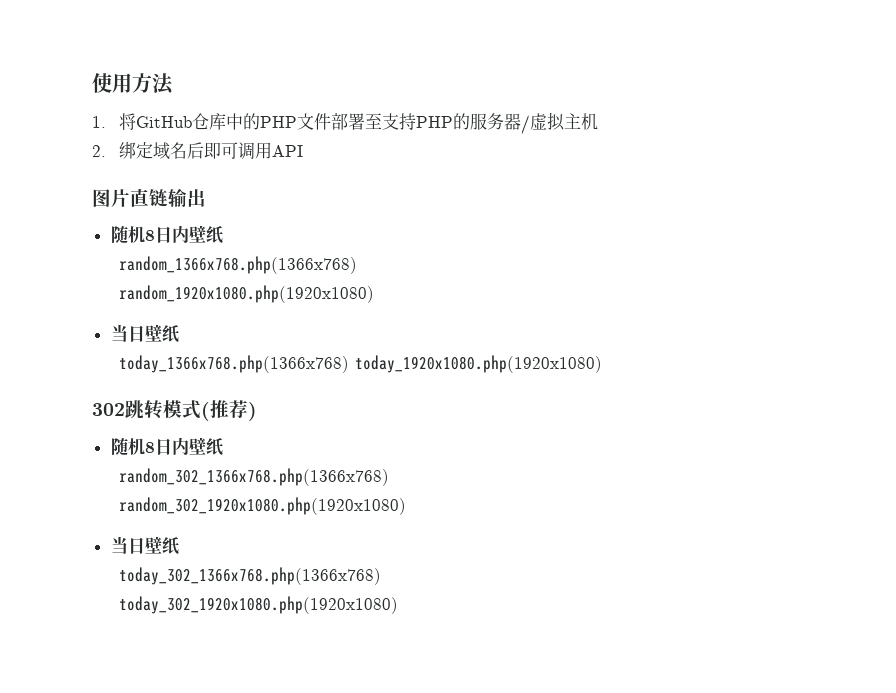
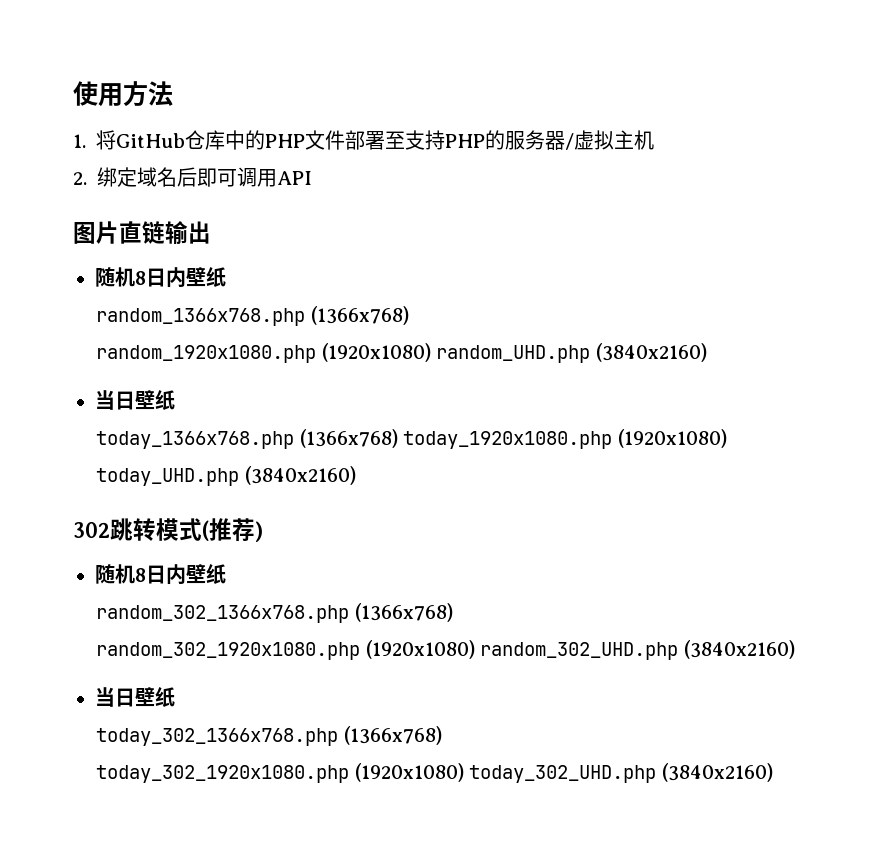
- random_1366x768.php(1366x768)
- random_1920x1080.php(1920x1080)
+ random_1366x768.php (1366x768)
+ random_1920x1080.php (1920x1080) random_UHD.php (3840x2160)
  当日壁纸
- today_1366x768.php(1366x768) today_1920x1080.php(1920x1080)
+ today_1366x768.php (1366x768) today_1920x1080.php (1920x1080) today_UHD.php (3840x2160)
- random_302_1366x768.php(1366x768)
- random_302_1920x1080.php(1920x1080)
+ random_302_1366x768.php (1366x768)
+ random_302_1920x1080.php (1920x1080) random_302_UHD.php (3840x2160)
  当日壁纸
- today_302_1366x768.php(1366x768)
- today_302_1920x1080.php(1920x1080)
+ today_302_1366x768.php (1366x768)
+ today_302_1920x1080.php (1920x1080) today_302_UHD.php (3840x2160)

